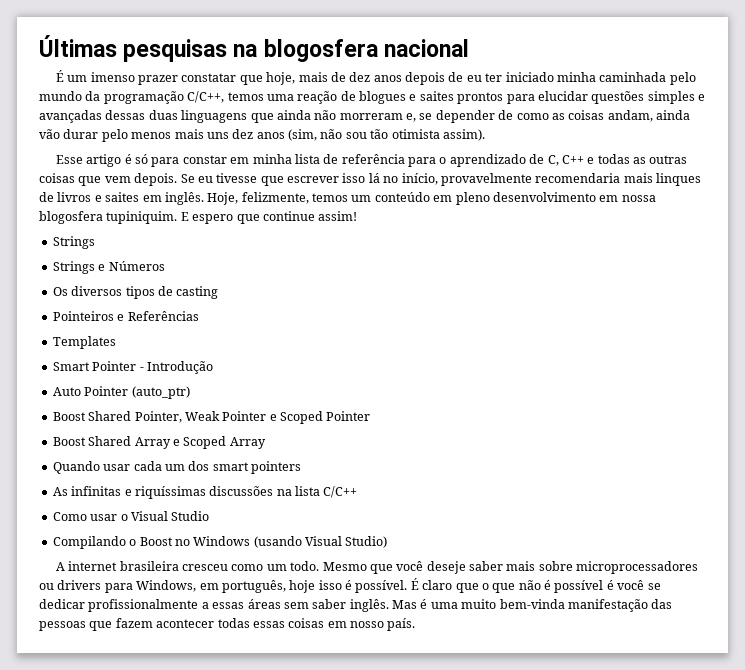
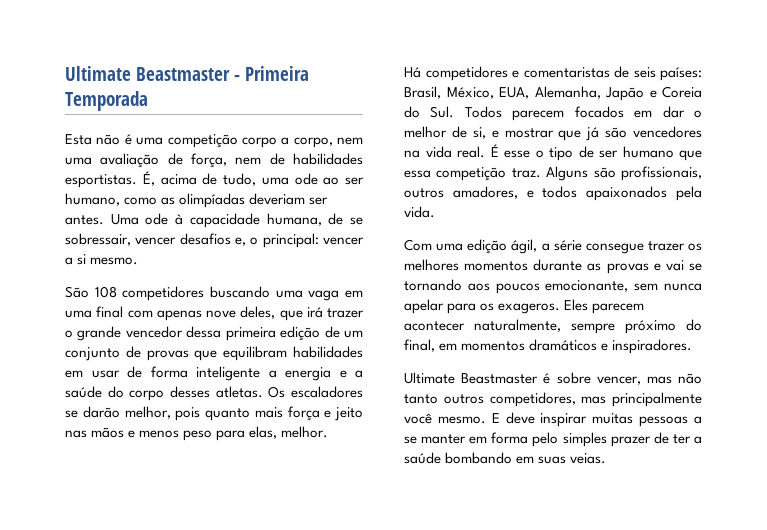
- Últimas pesquisas na blogosfera nacional
- É um imenso prazer constatar que hoje, mais de dez anos depois de eu ter iniciado minha caminhada pelo mundo da programação C/C++, temos uma reação de blogues e saites prontos para elucidar questões simples e avançadas dessas duas linguagens que ainda não morreram e, se depender de como as coisas andam, ainda vão durar pelo menos mais uns dez anos (sim, não sou tão otimista assim).
- Esse artigo é só para constar em minha lista de referência para o aprendizado de C, C++ e todas as outras coisas que vem depois. Se eu tivesse que escrever isso lá no início, provavelmente recomendaria mais linques de livros e saites em inglês. Hoje, felizmente, temos um conteúdo em pleno desenvolvimento em nossa blogosfera tupiniquim. E espero que continue assim!
- Strings
- Strings e Números
- Os diversos tipos de casting
- Pointeiros e Referências
- Templates
- Smart Pointer - Introdução
- Auto Pointer (auto_ptr)
- Boost Shared Pointer, Weak Pointer e Scoped Pointer
- Boost Shared Array e Scoped Array
- Quando usar cada um dos smart pointers
- As infinitas e riquíssimas discussões na lista C/C++
- Como usar o Visual Studio
- Compilando o Boost no Windows (usando Visual Studio)
- A internet brasileira cresceu como um todo. Mesmo que você deseje saber mais sobre microprocessadores ou drivers para Windows, em português, hoje isso é possível. É claro que o que não é possível é você se dedicar profissionalmente a essas áreas sem saber inglês. Mas é uma muito bem-vinda manifestação das pessoas que fazem acontecer todas essas coisas em nosso país.
+ Ultimate Beastmaster - Primeira Temporada
+ Esta não é uma competição corpo a corpo, nem uma avaliação de força, nem de habilidades esportistas. É, acima de tudo, uma ode ao ser humano, como as olimpíadas deveriam ser antes. Uma ode à capacidade humana, de se sobressair, vencer desafios e, o principal: vencer a si mesmo.
+ São 108 competidores buscando uma vaga em uma final com apenas nove deles, que irá trazer o grande vencedor dessa primeira edição de um conjunto de provas que equilibram habilidades em usar de forma inteligente a energia e a saúde do corpo desses atletas. Os escaladores se darão melhor, pois quanto mais força e jeito nas mãos e menos peso para elas, melhor.
+ Há competidores e comentaristas de seis países: Brasil, México, EUA, Alemanha, Japão e Coreia do Sul. Todos parecem focados em dar o melhor de si, e mostrar que já são vencedores na vida real. É esse o tipo de ser humano que essa competição traz. Alguns são profissionais, outros amadores, e todos apaixonados pela vida.
+ Com uma edição ágil, a série consegue trazer os melhores momentos durante as provas e vai se tornando aos poucos emocionante, sem nunca apelar para os exageros. Eles parecem acontecer naturalmente, sempre próximo do final, em momentos dramáticos e inspiradores.
+ Ultimate Beastmaster é sobre vencer, mas não tanto outros competidores, mas principalmente você mesmo. E deve inspirar muitas pessoas a se manter em forma pelo simples prazer de ter a saúde bombando em suas veias.

